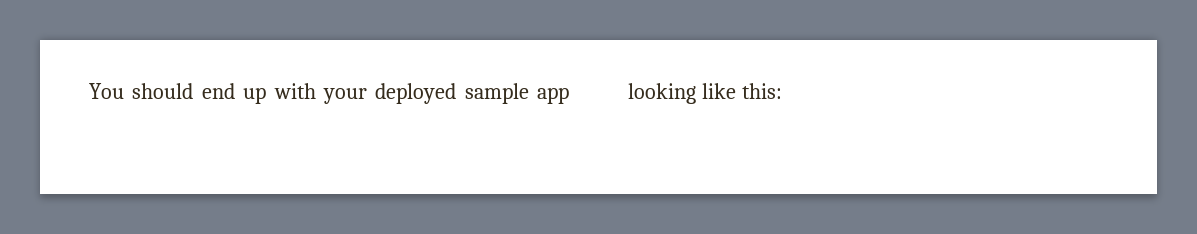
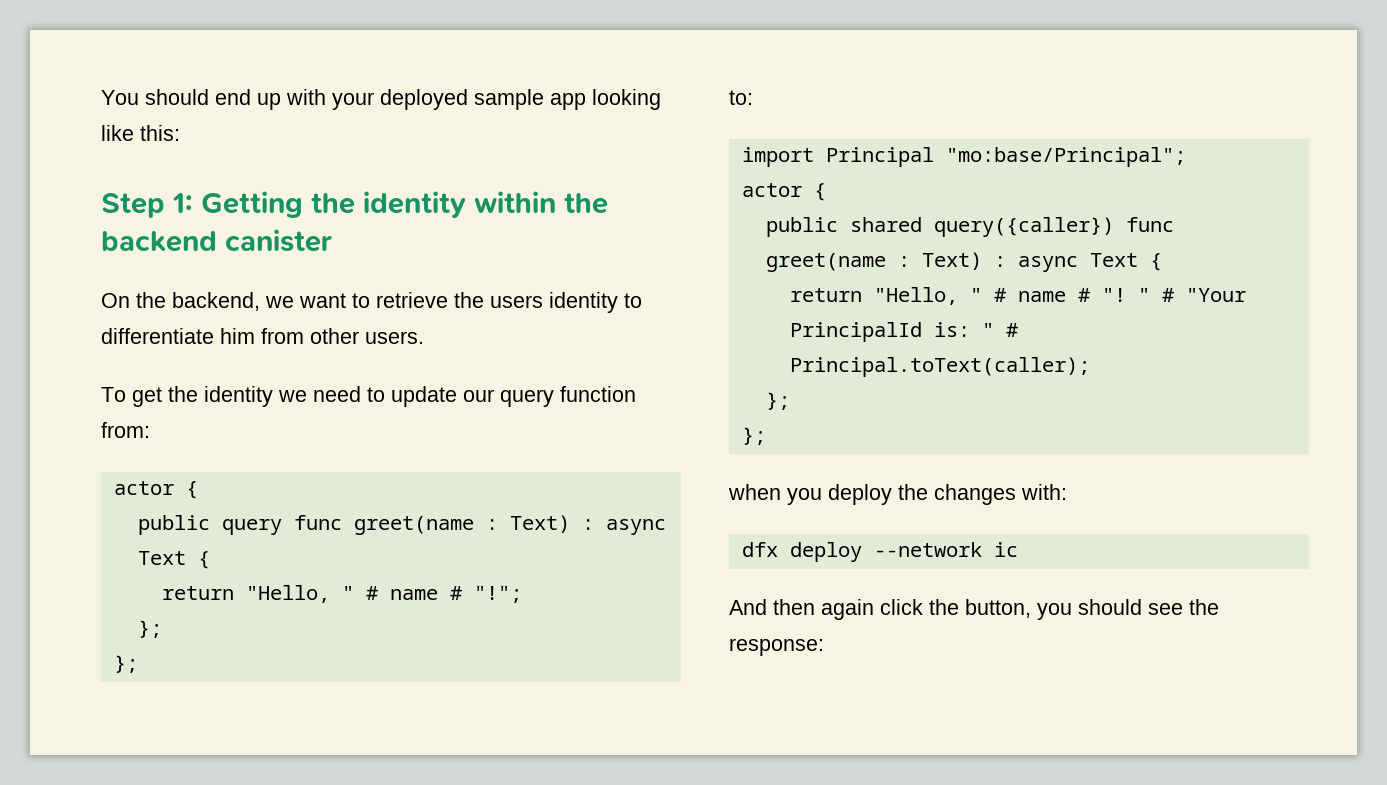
+ Step 1: Getting the identity within the backend canister
+ On the backend, we want to retrieve the users identity to differentiate him from other users.
+ To get the identity we need to update our query function from:
+ actor {
+ public query func greet(name : Text) : async Text {
+ return "Hello, " # name # "!";
+ };
+ };
+ to:
+ import Principal "mo:base/Principal";
+ actor {
+ public shared query({caller}) func greet(name : Text) : async Text {
+ return "Hello, " # name # "! " # "Your PrincipalId is: " # Principal.toText(caller);
+ };
+ };
+ when you deploy the changes with:
+ dfx deploy --network ic
+ And then again click the button, you should see the response:

